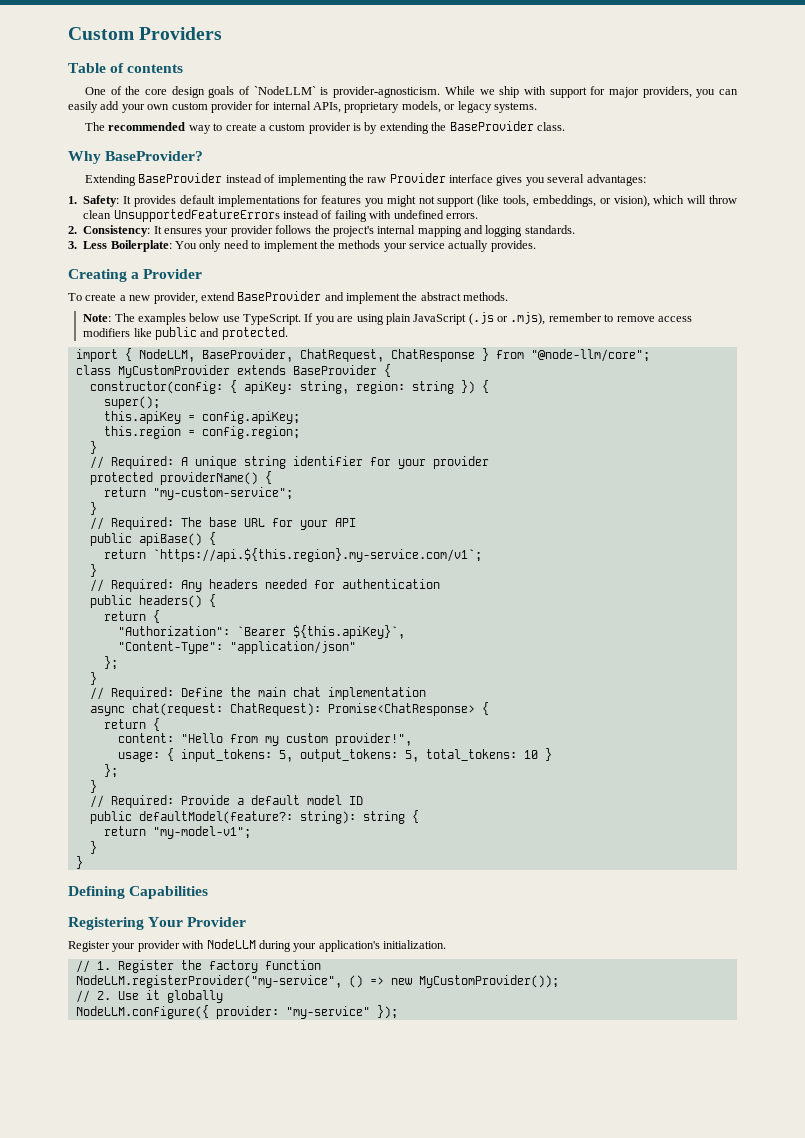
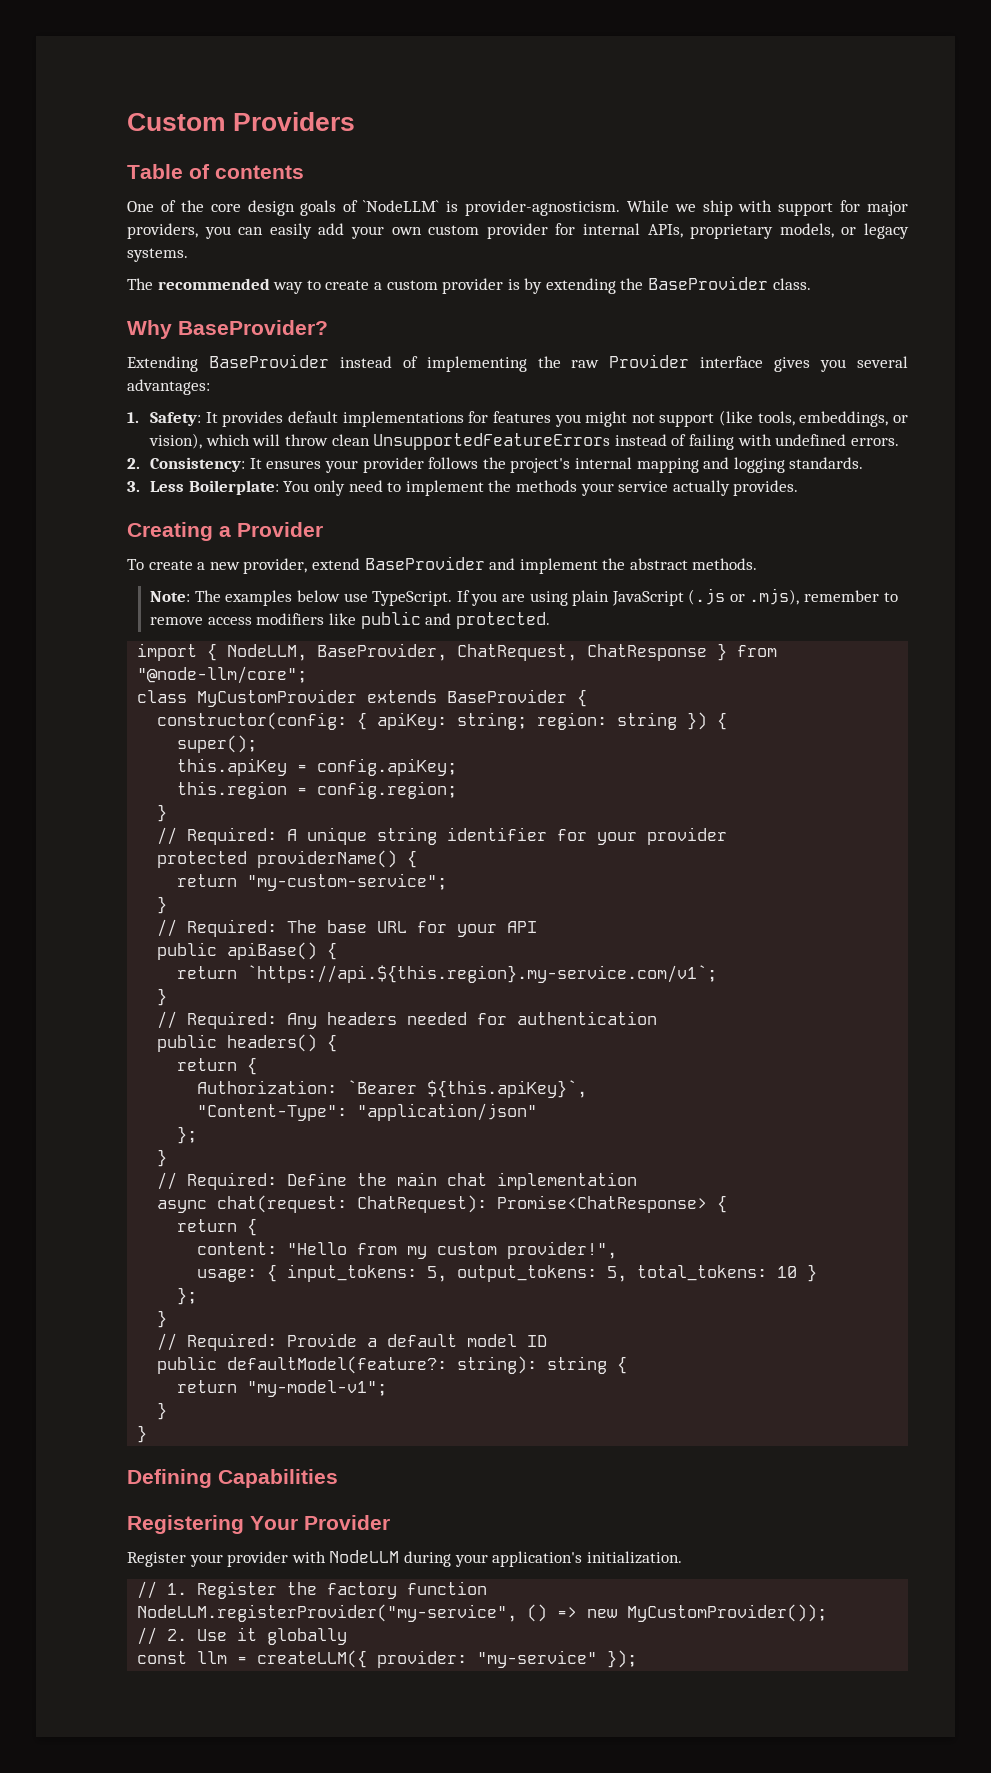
- constructor(config: { apiKey: string, region: string }) {
+ constructor(config: { apiKey: string; region: string }) {
- "Authorization": `Bearer ${this.apiKey}`,
+ Authorization: `Bearer ${this.apiKey}`,
- NodeLLM.configure({ provider: "my-service" });
+ const llm = createLLM({ provider: "my-service" });

